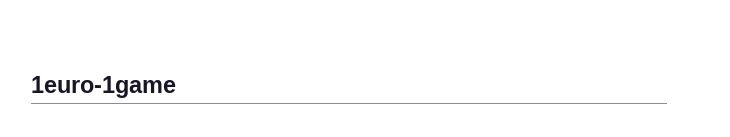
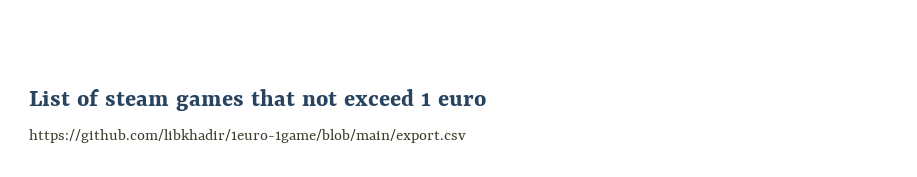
- 1euro-1game
+ List of steam games that not exceed 1 euro
+ https://github.com/libkhadir/1euro-1game/blob/main/export.csv

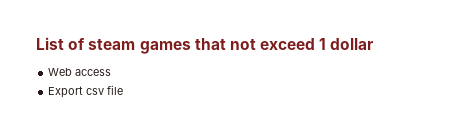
- List of steam games that not exceed 1 euro
- https://github.com/libkhadir/1euro-1game/blob/main/export.csv
+ List of steam games that not exceed 1 dollar
+ Web access
+ Export csv file

